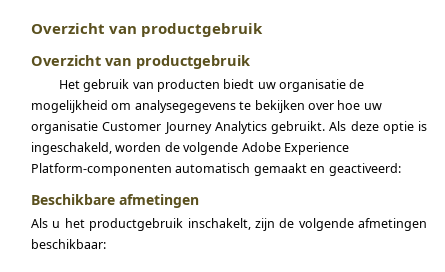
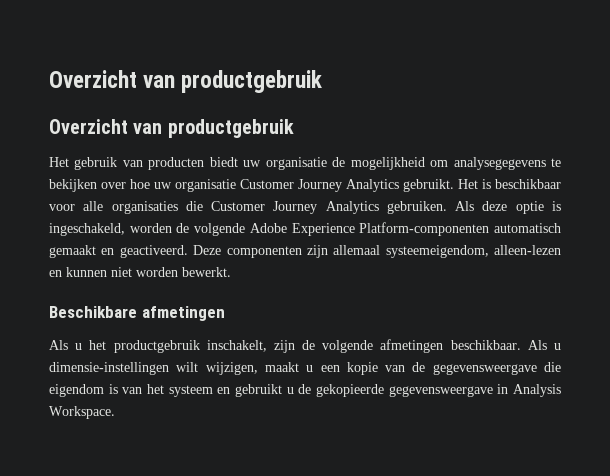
+ Het is beschikbaar voor alle organisaties die Customer Journey Analytics gebruiken.
- Als deze optie is ingeschakeld, worden de volgende Adobe Experience Platform-componenten automatisch gemaakt en geactiveerd:
+ Als deze optie is ingeschakeld, worden de volgende Adobe Experience Platform-componenten automatisch gemaakt en geactiveerd. Deze componenten zijn allemaal systeemeigendom, alleen-lezen en kunnen niet worden bewerkt.
- Als u het productgebruik inschakelt, zijn de volgende afmetingen beschikbaar:
+ Als u het productgebruik inschakelt, zijn de volgende afmetingen beschikbaar. Als u dimensie-instellingen wilt wijzigen, maakt u een kopie van de gegevensweergave die eigendom is van het systeem en gebruikt u de gekopieerde gegevensweergave in Analysis Workspace.

